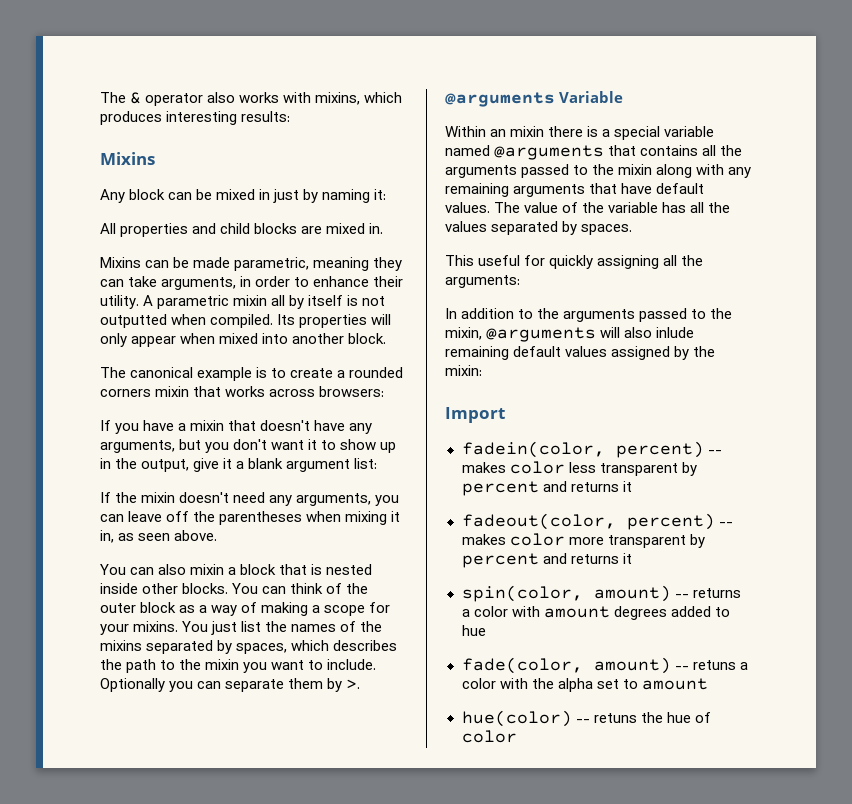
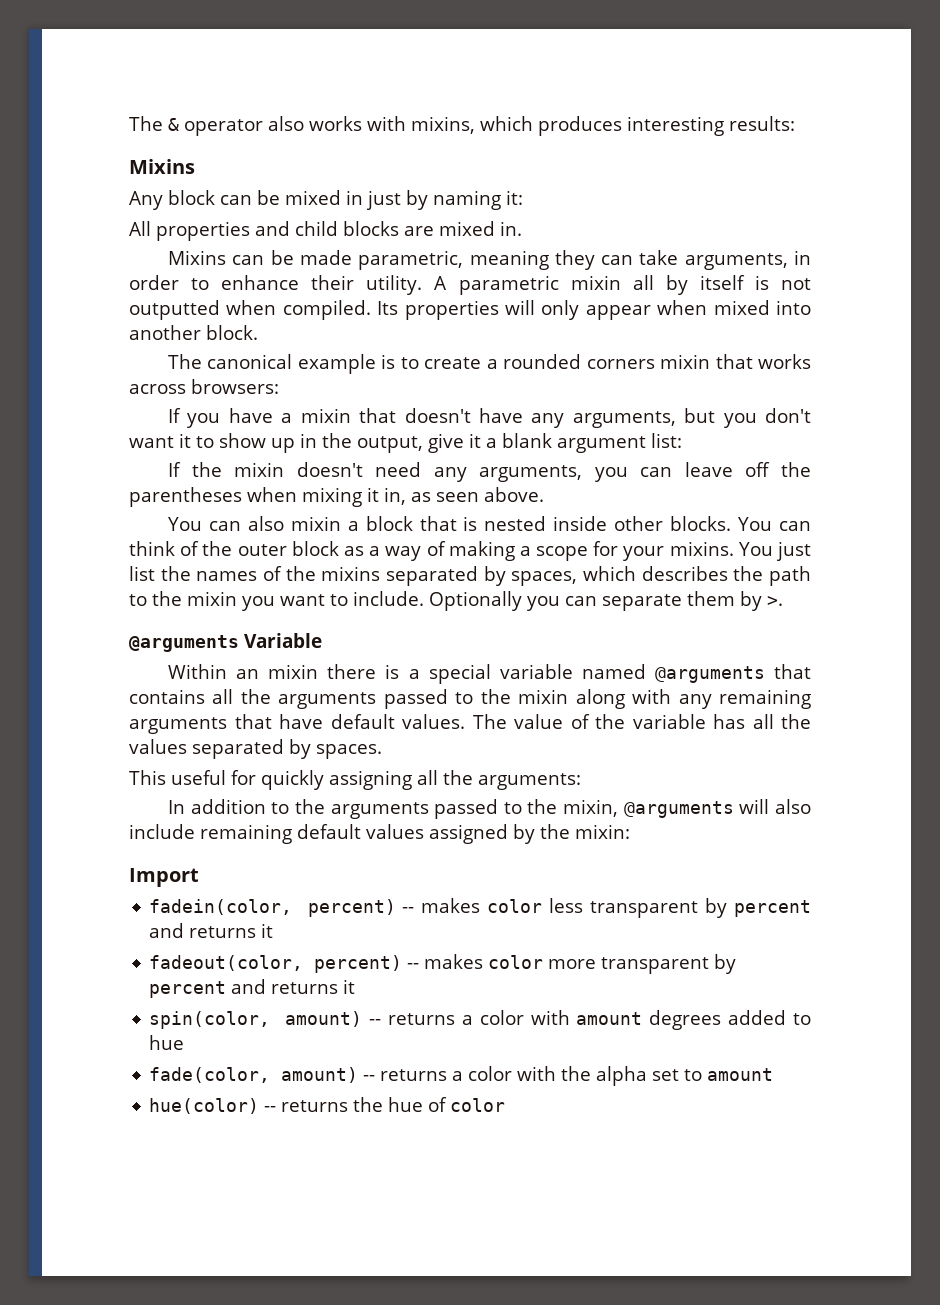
- In addition to the arguments passed to the mixin, @arguments will also inlude remaining default values assigned by the mixin:
+ In addition to the arguments passed to the mixin, @arguments will also include remaining default values assigned by the mixin:
- fade(color, amount) -- retuns a color with the alpha set to amount
+ fade(color, amount) -- returns a color with the alpha set to amount
- hue(color) -- retuns the hue of color
+ hue(color) -- returns the hue of color

